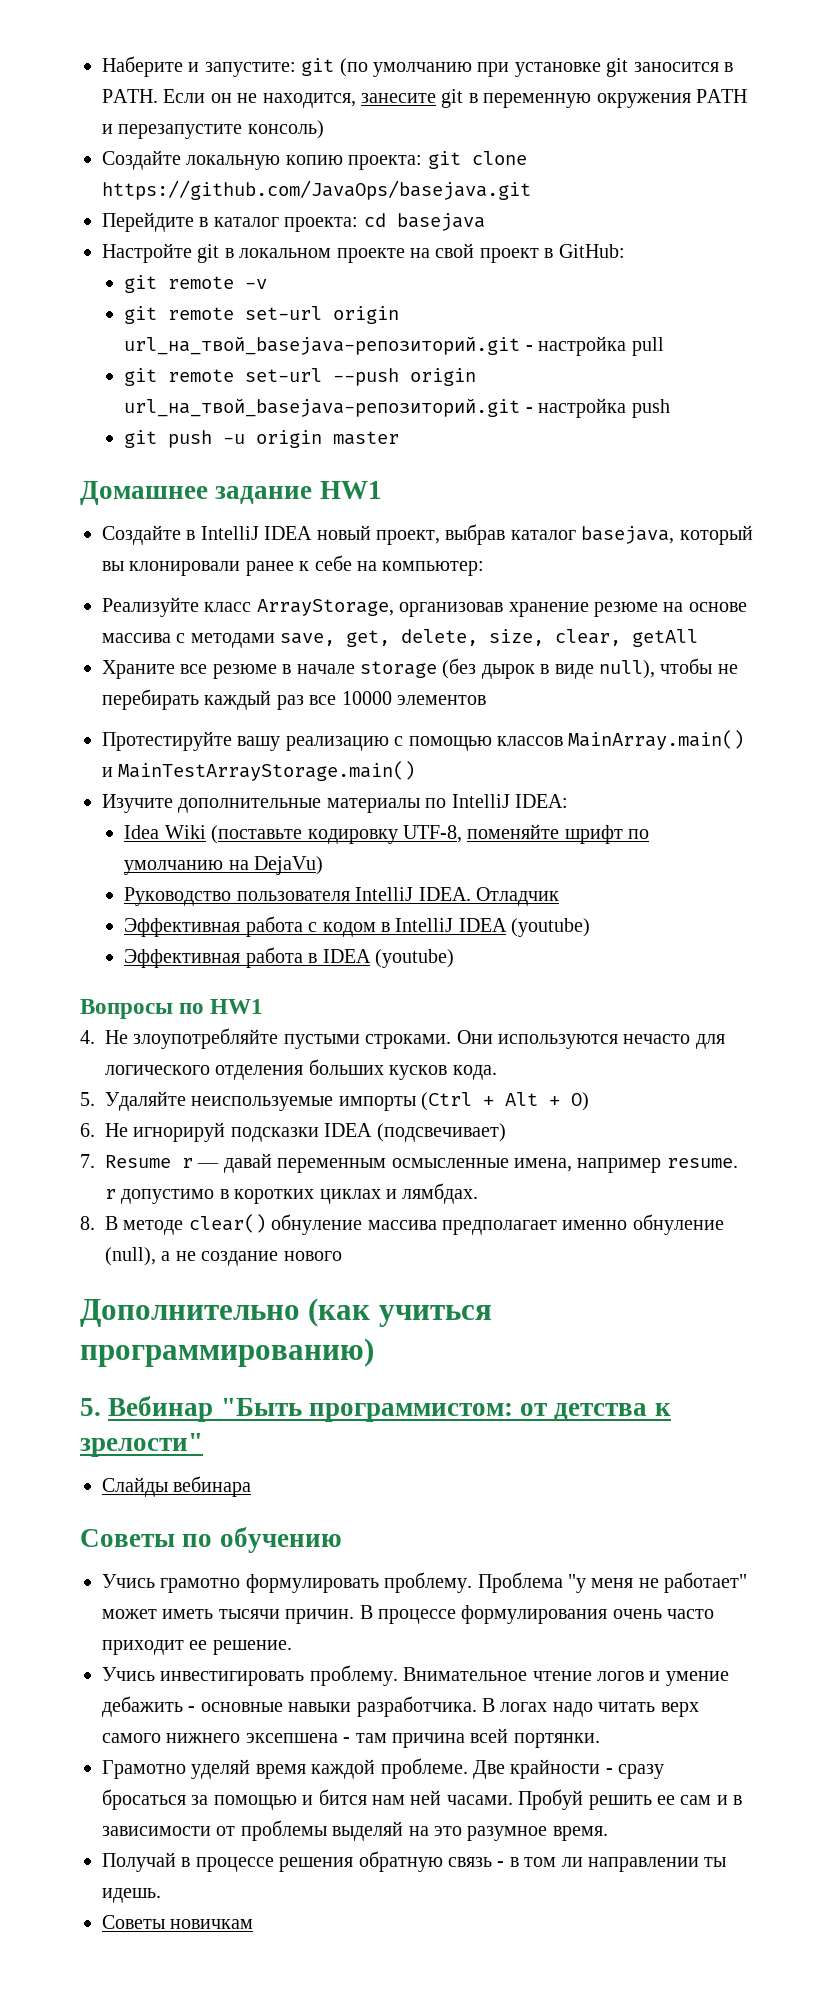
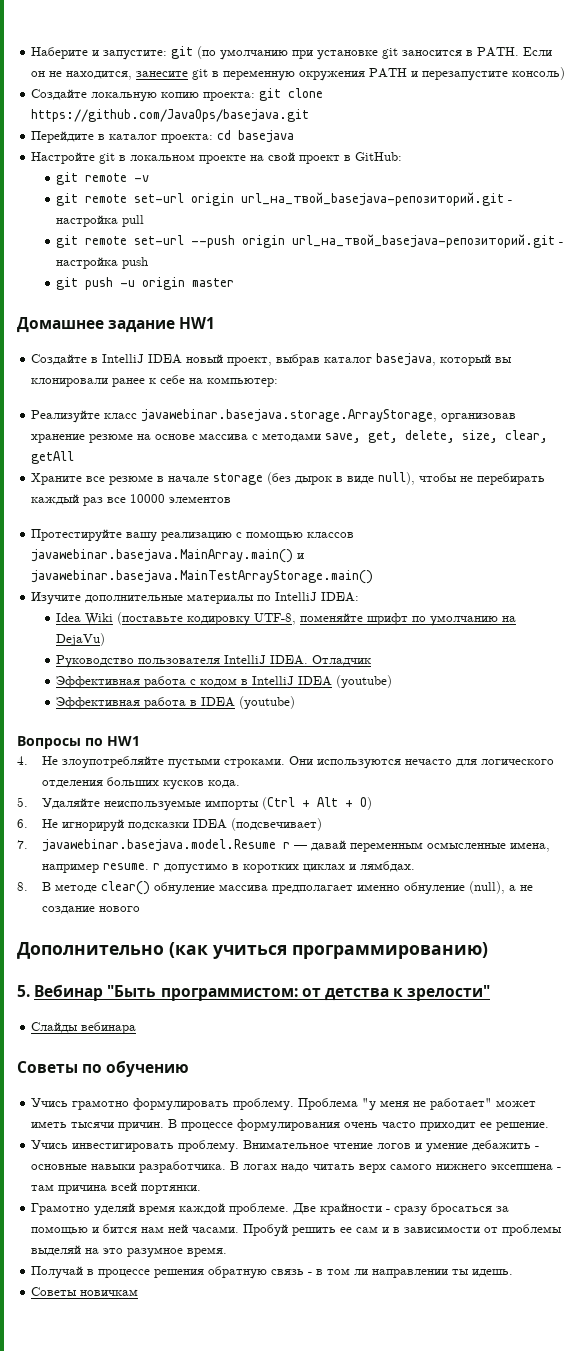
- Реализуйте класс ArrayStorage, организовав хранение резюме на основе массива с методами save, get, delete, size, clear, getAll
+ Реализуйте класс javawebinar.basejava.storage.ArrayStorage, организовав хранение резюме на основе массива с методами save, get, delete, size, clear, getAll
- Протестируйте вашу реализацию с помощью классов MainArray.main() и MainTestArrayStorage.main()
+ Протестируйте вашу реализацию с помощью классов javawebinar.basejava.MainArray.main() и javawebinar.basejava.MainTestArrayStorage.main()
- 7. Resume r — давай переменным осмысленные имена, например resume. r допустимо в коротких циклах и лямбдах.
+ 7. javawebinar.basejava.model.Resume r — давай переменным осмысленные имена, например resume. r допустимо в коротких циклах и лямбдах.

